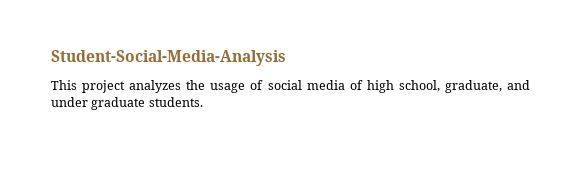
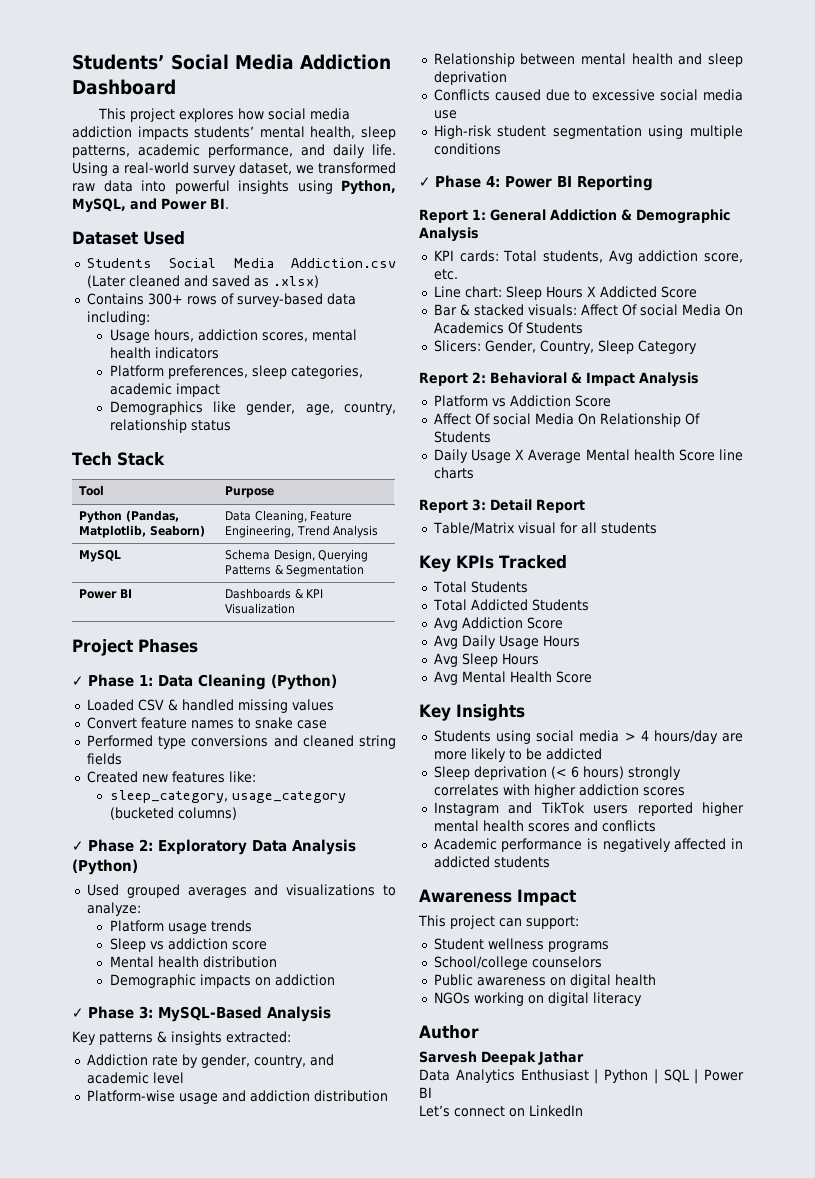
- Student-Social-Media-Analysis
- This project analyzes the usage of social media of high school, graduate, and under graduate students.
+ Students’ Social Media Addiction Dashboard
+ This project explores how social media addiction impacts students’ mental health, sleep patterns, academic performance, and daily life. Using a real-world survey dataset, we transformed raw data into powerful insights using Python, MySQL, and Power BI.
+ Dataset Used
+ Students Social Media Addiction.csv (Later cleaned and saved as .xlsx)
+ Contains 300+ rows of survey-based data including:
+ Usage hours, addiction scores, mental health indicators
+ Platform preferences, sleep categories, academic impact
+ Demographics like gender, age, country, relationship status
+ Tech Stack
+ Tool | Purpose
+ Python (Pandas, Matplotlib, Seaborn) | Data Cleaning, Feature Engineering, Trend Analysis
+ MySQL | Schema Design, Querying Patterns & Segmentation
+ Power BI | Dashboards & KPI Visualization
+ Project Phases
+ ✓ Phase 1: Data Cleaning (Python)
+ Loaded CSV & handled missing values
+ Convert feature names to snake case
+ Performed type conversions and cleaned string fields
+ Created new features like:
+ sleep_category, usage_category (bucketed columns)
+ ✓ Phase 2: Exploratory Data Analysis (Python)
+ Used grouped averages and visualizations to analyze:
+ Platform usage trends
+ Sleep vs addiction score
+ Mental health distribution
+ Demographic impacts on addiction
+ ✓ Phase 3: MySQL-Based Analysis
+ Key patterns & insights extracted:
+ Addiction rate by gender, country, and academic level
+ Platform-wise usage and addiction distribution
+ Relationship between mental health and sleep deprivation
+ Conflicts caused due to excessive social media use
+ High-risk student segmentation using multiple conditions
+ ✓ Phase 4: Power BI Reporting
+ Report 1: General Addiction & Demographic Analysis
+ KPI cards: Total students, Avg addiction score, etc.
+ Line chart: Sleep Hours X Addicted Score
+ Bar & stacked visuals: Affect Of social Media On Academics Of Students
+ Slicers: Gender, Country, Sleep Category
+ Report 2: Behavioral & Impact Analysis
+ Platform vs Addiction Score
+ Affect Of social Media On Relationship Of Students
+ Daily Usage X Average Mental health Score line charts
+ Report 3: Detail Report
+ Table/Matrix visual for all students
+ Key KPIs Tracked
+ Total Students
+ Total Addicted Students
+ Avg Addiction Score
+ Avg Daily Usage Hours
+ Avg Sleep Hours
+ Avg Mental Health Score
+ Key Insights
+ Students using social media > 4 hours/day are more likely to be addicted
+ Sleep deprivation (< 6 hours) strongly correlates with higher addiction scores
+ Instagram and TikTok users reported higher mental health scores and conflicts
+ Academic performance is negatively affected in addicted students
+ Awareness Impact
+ This project can support:
+ Student wellness programs
+ School/college counselors
+ Public awareness on digital health
+ NGOs working on digital literacy
+ Author
+ Sarvesh Deepak Jathar
+ Data Analytics Enthusiast | Python | SQL | Power BI
+ Let’s connect on LinkedIn

